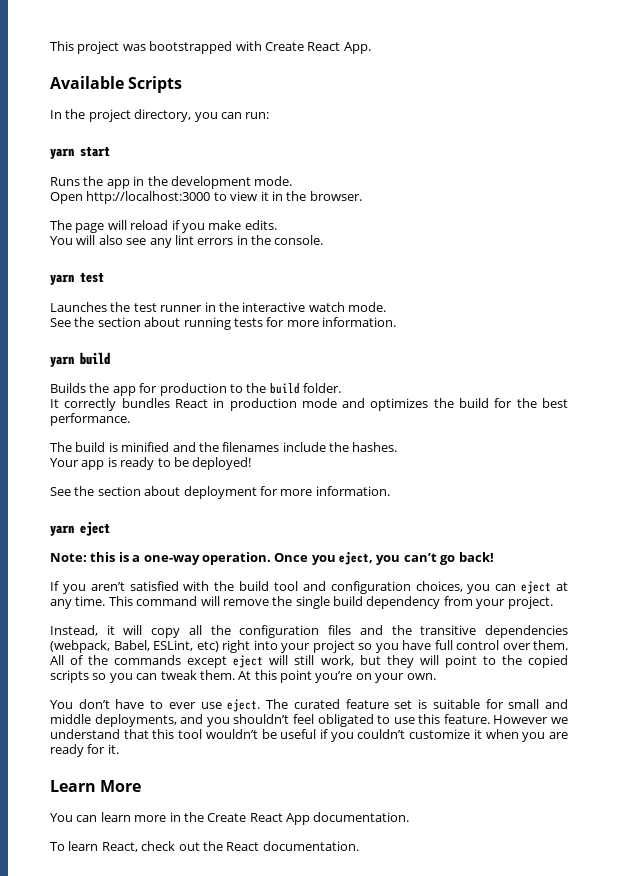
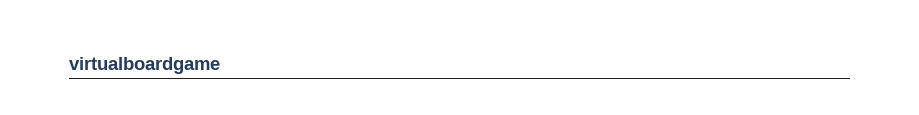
- This project was bootstrapped with Create React App.
- Available Scripts
- In the project directory, you can run:
- yarn start
- Runs the app in the development mode.
- Open http://localhost:3000 to view it in the browser.
- The page will reload if you make edits.
- You will also see any lint errors in the console.
- yarn test
- Launches the test runner in the interactive watch mode.
- See the section about running tests for more information.
- yarn build
- Builds the app for production to the build folder.
- It correctly bundles React in production mode and optimizes the build for the best performance.
- The build is minified and the filenames include the hashes.
- Your app is ready to be deployed!
- See the section about deployment for more information.
- yarn eject
- Note: this is a one-way operation. Once you eject, you can’t go back!
- If you aren’t satisfied with the build tool and configuration choices, you can eject at any time. This command will remove the single build dependency from your project.
- Instead, it will copy all the configuration files and the transitive dependencies (webpack, Babel, ESLint, etc) right into your project so you have full control over them. All of the commands except eject will still work, but they will point to the copied scripts so you can tweak them. At this point you’re on your own.
- You don’t have to ever use eject. The curated feature set is suitable for small and middle deployments, and you shouldn’t feel obligated to use this feature. However we understand that this tool wouldn’t be useful if you couldn’t customize it when you are ready for it.
- Learn More
- You can learn more in the Create React App documentation.
- To learn React, check out the React documentation.
+ virtualboardgame

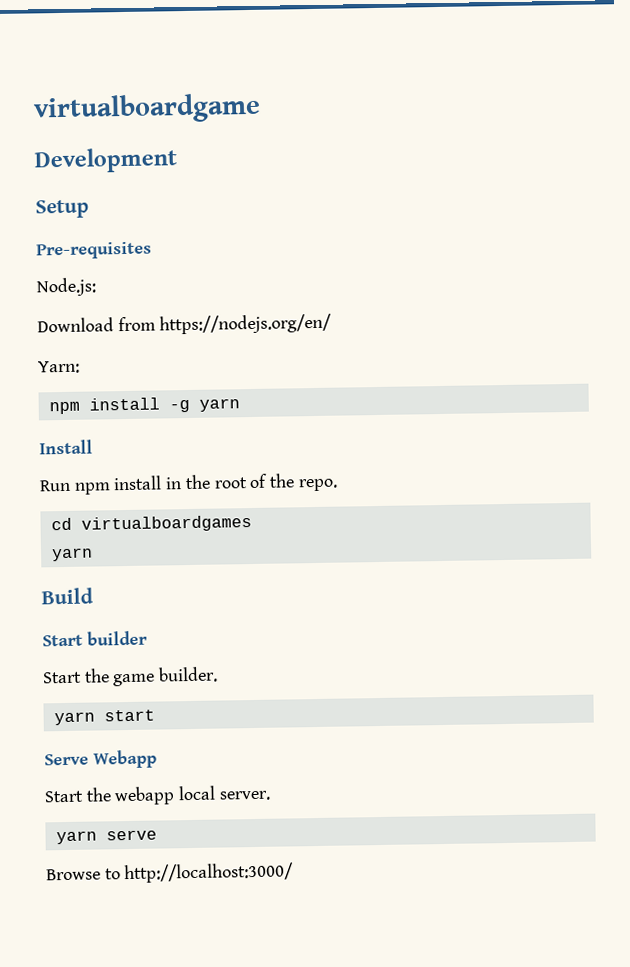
+ Development
+ Setup
+ Pre-requisites
+ Node.js:
+ Download from https://nodejs.org/en/
+ Yarn:
+ npm install -g yarn
+ Install
+ Run npm install in the root of the repo.
+ cd virtualboardgames
+ yarn
+ Build
+ Start builder
+ Start the game builder.
+ yarn start
+ Serve Webapp
+ Start the webapp local server.
+ yarn serve
+ Browse to http://localhost:3000/

